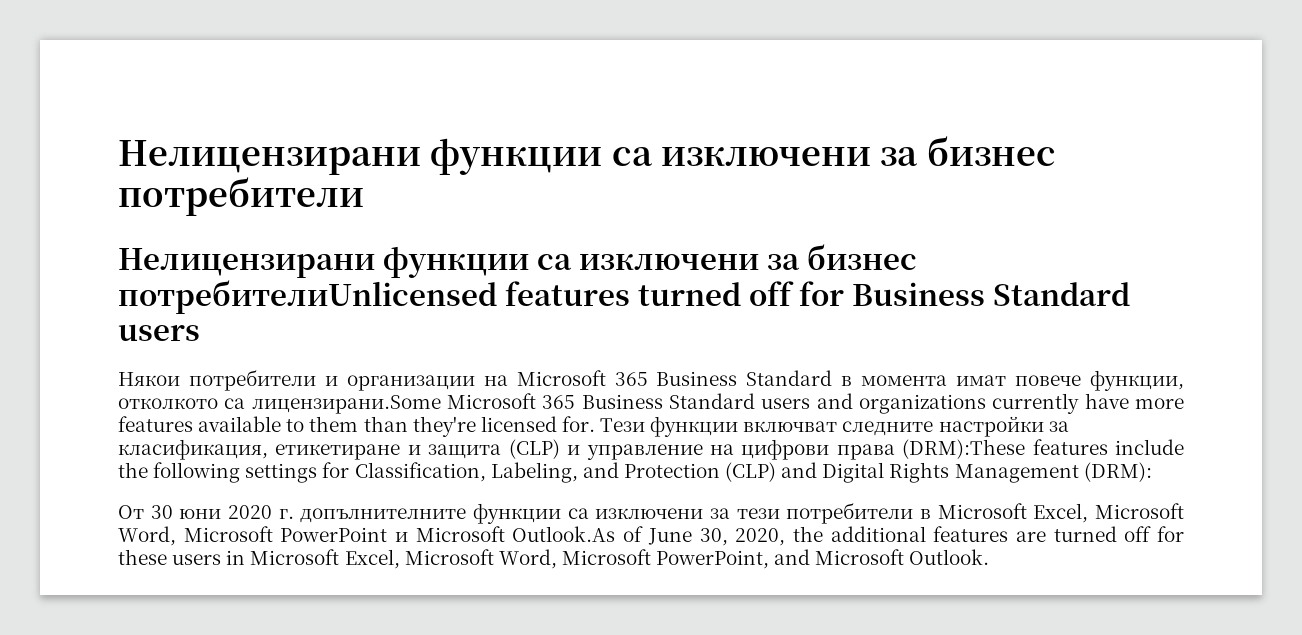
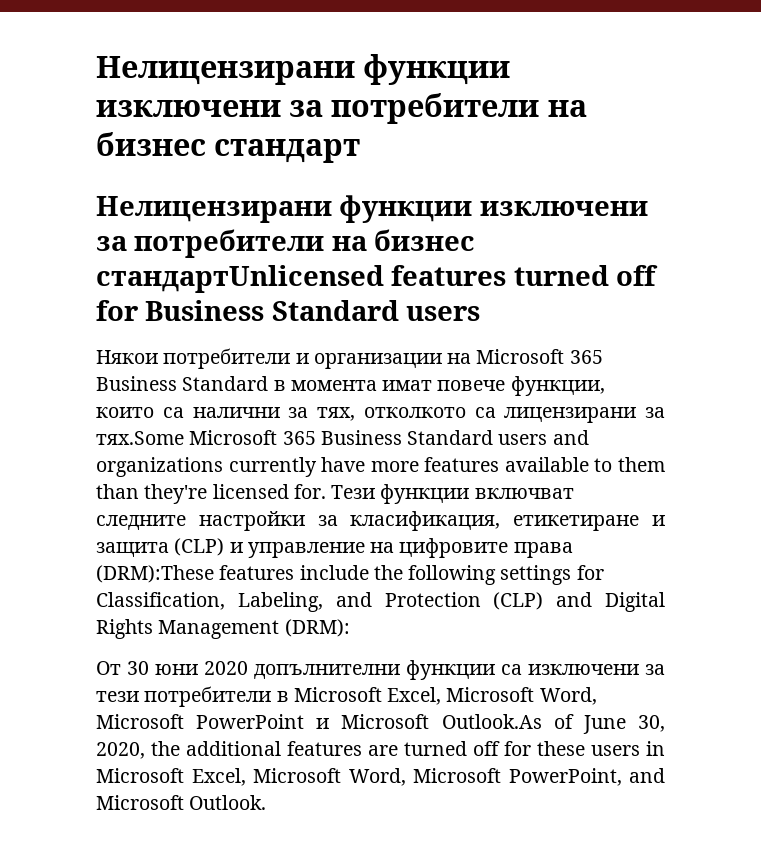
- Нелицензирани функции са изключени за бизнес потребители
- Нелицензирани функции са изключени за бизнес потребителиUnlicensed features turned off for Business Standard users
+ Нелицензирани функции изключени за потребители на бизнес стандарт
+ Нелицензирани функции изключени за потребители на бизнес стандартUnlicensed features turned off for Business Standard users
- Някои потребители и организации на Microsoft 365 Business Standard в момента имат повече функции, отколкото са лицензирани.Some Microsoft 365 Business Standard users and organizations currently have more features available to them than they're licensed for.
+ Някои потребители и организации на Microsoft 365 Business Standard в момента имат повече функции, които са налични за тях, отколкото са лицензирани за тях.Some Microsoft 365 Business Standard users and organizations currently have more features available to them than they're licensed for.
- Тези функции включват следните настройки за класификация, етикетиране и защита (CLP) и управление на цифрови права (DRM):These features include the following settings for Classification, Labeling, and Protection (CLP) and Digital Rights Management (DRM):
+ Тези функции включват следните настройки за класификация, етикетиране и защита (CLP) и управление на цифровите права (DRM):These features include the following settings for Classification, Labeling, and Protection (CLP) and Digital Rights Management (DRM):
- От 30 юни 2020 г. допълнителните функции са изключени за тези потребители в Microsoft Excel, Microsoft Word, Microsoft PowerPoint и Microsoft Outlook.As of June 30, 2020, the additional features are turned off for these users in Microsoft Excel, Microsoft Word, Microsoft PowerPoint, and Microsoft Outlook.
+ От 30 юни 2020 допълнителни функции са изключени за тези потребители в Microsoft Excel, Microsoft Word, Microsoft PowerPoint и Microsoft Outlook.As of June 30, 2020, the additional features are turned off for these users in Microsoft Excel, Microsoft Word, Microsoft PowerPoint, and Microsoft Outlook.

